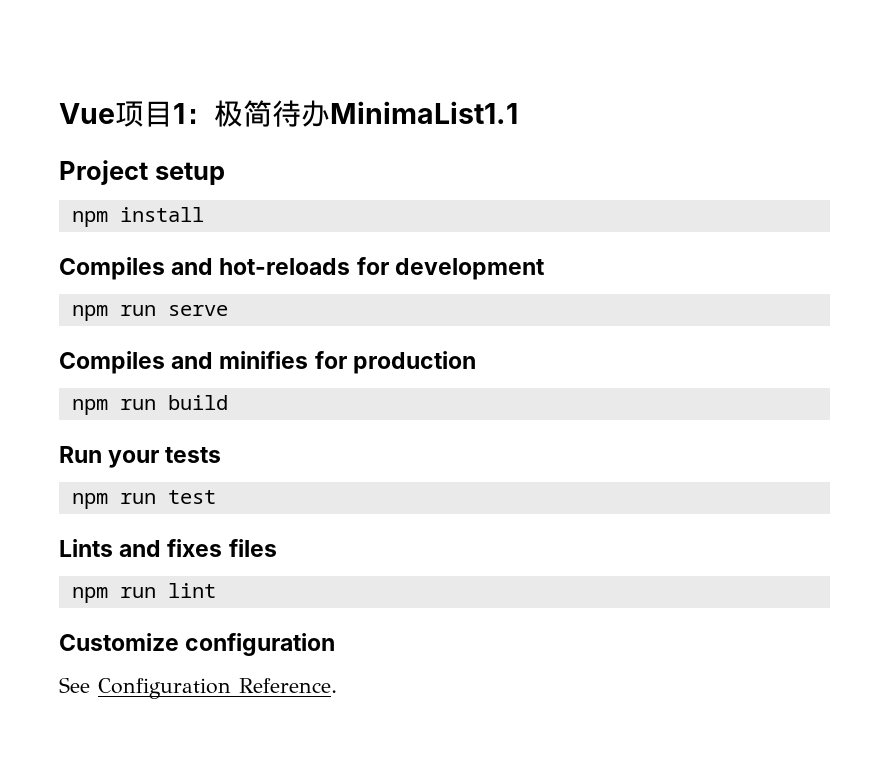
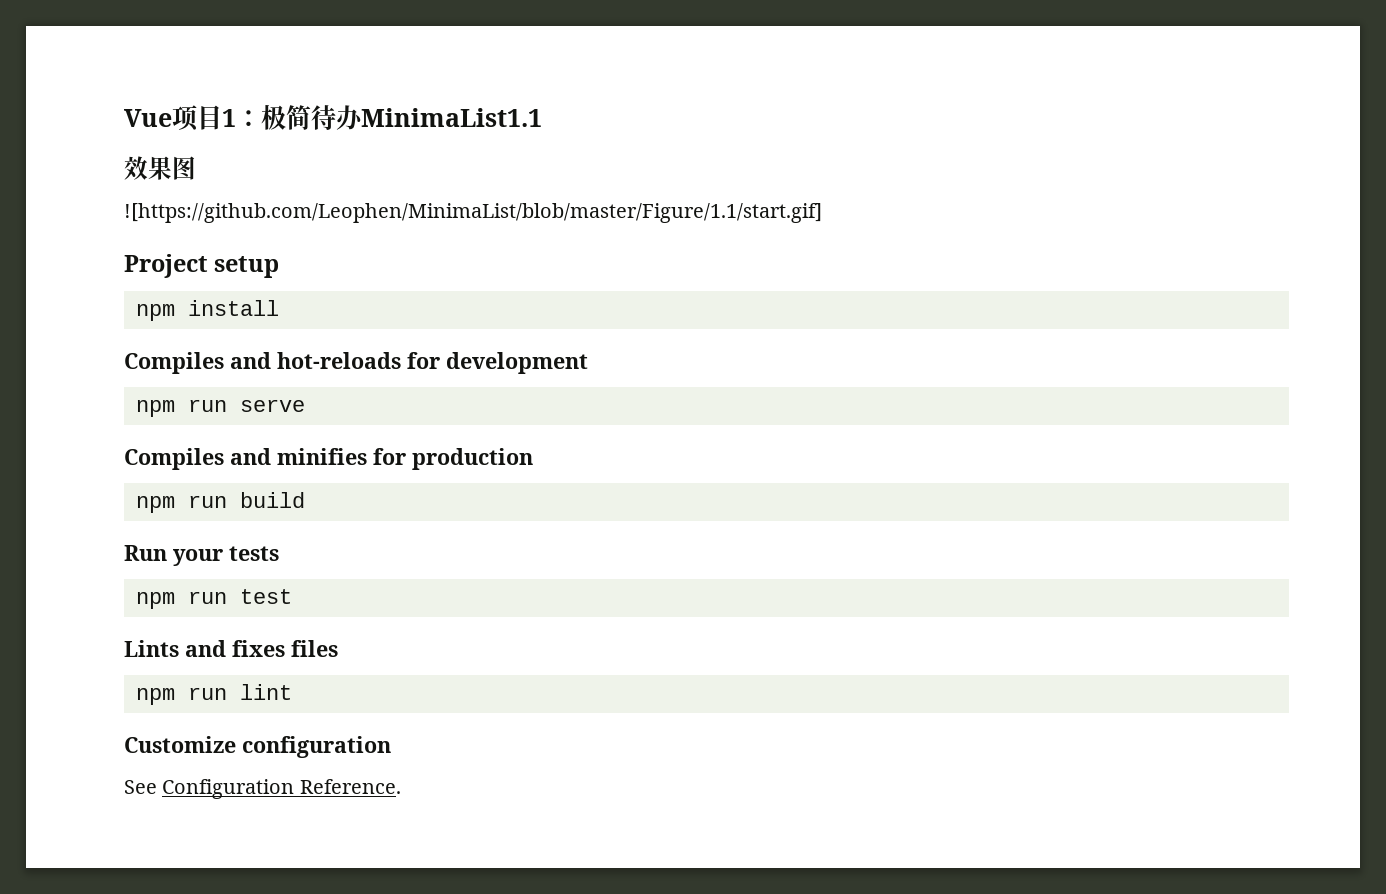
+ 效果图
+ ![https://github.com/Leophen/MinimaList/blob/master/Figure/1.1/start.gif]

